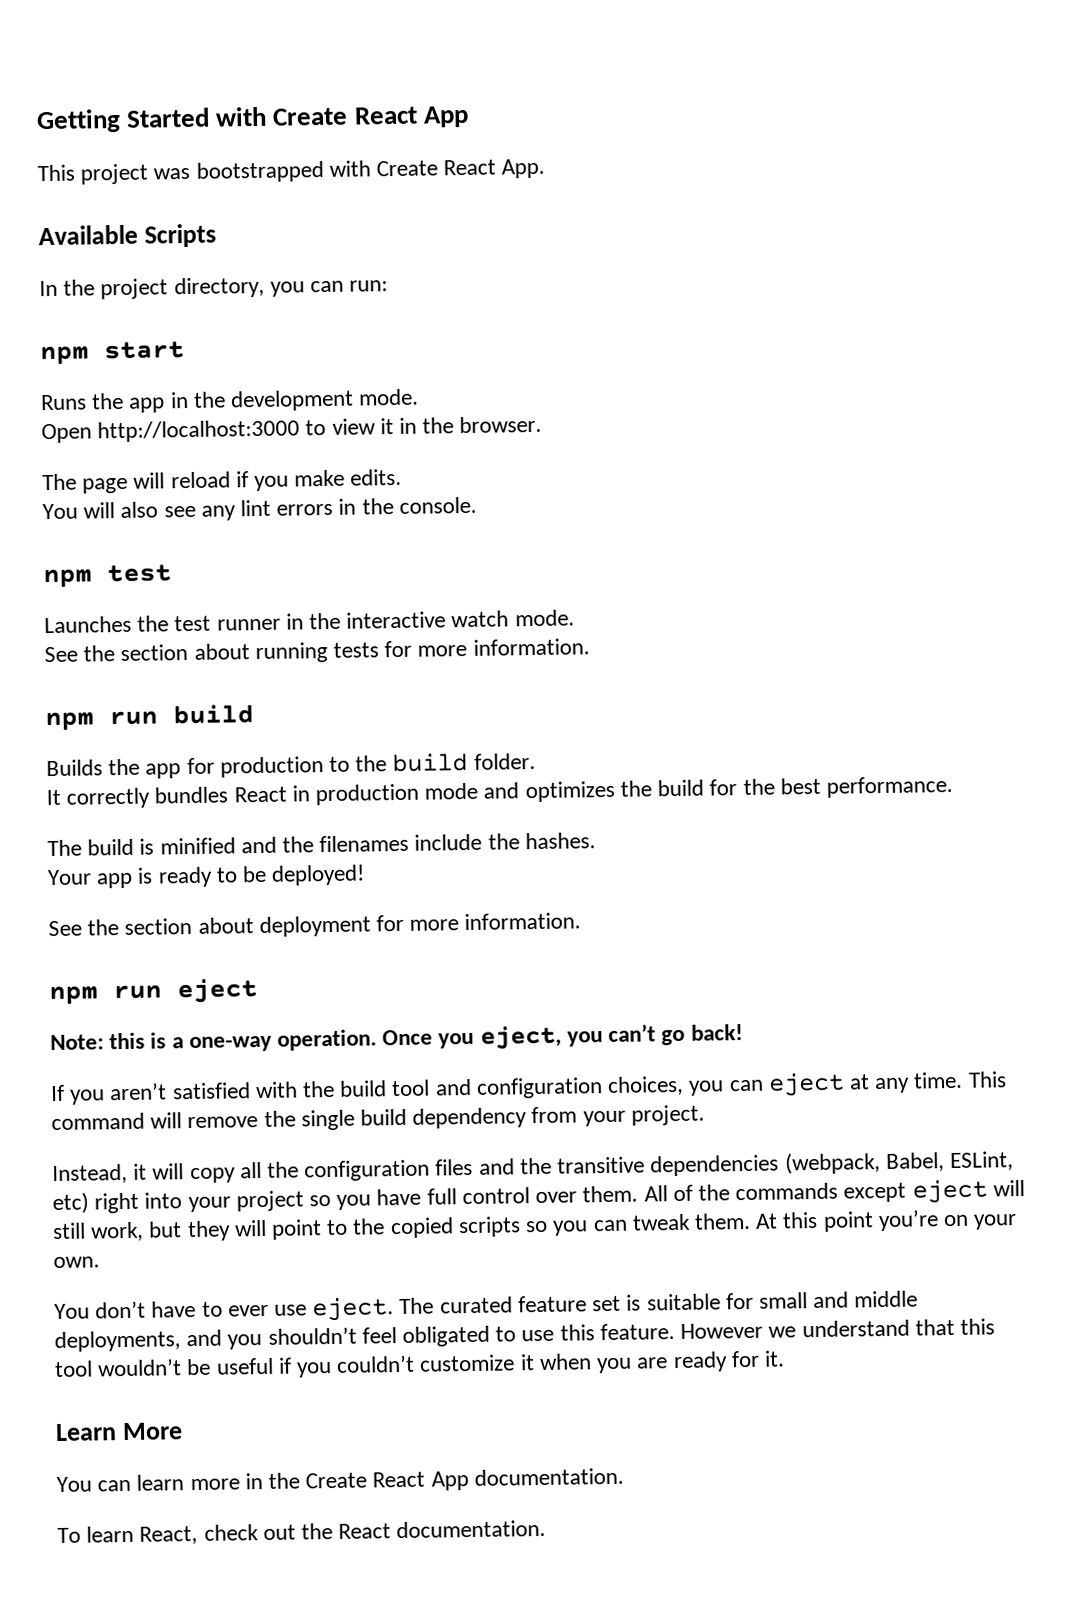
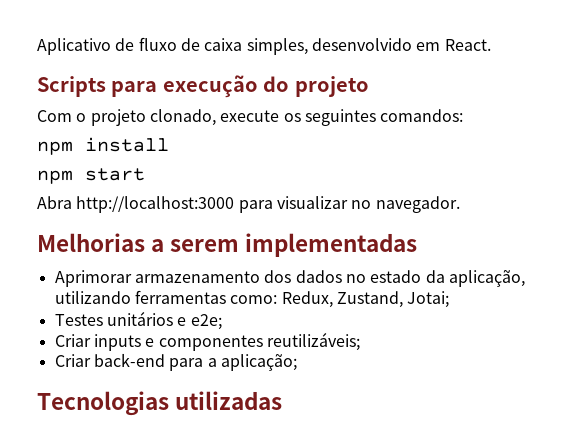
- Getting Started with Create React App
- This project was bootstrapped with Create React App.
- Available Scripts
- In the project directory, you can run:
+ Aplicativo de fluxo de caixa simples, desenvolvido em React.
+ Scripts para execução do projeto
+ Com o projeto clonado, execute os seguintes comandos:
+ npm install
  npm start
- Runs the app in the development mode.
- Open http://localhost:3000 to view it in the browser.
- The page will reload if you make edits.
- You will also see any lint errors in the console.
- npm test
- Launches the test runner in the interactive watch mode.
- See the section about running tests for more information.
- npm run build
- Builds the app for production to the build folder.
- It correctly bundles React in production mode and optimizes the build for the best performance.
- The build is minified and the filenames include the hashes.
- Your app is ready to be deployed!
- See the section about deployment for more information.
- npm run eject
- Note: this is a one-way operation. Once you eject, you can’t go back!
- If you aren’t satisfied with the build tool and configuration choices, you can eject at any time. This command will remove the single build dependency from your project.
- Instead, it will copy all the configuration files and the transitive dependencies (webpack, Babel, ESLint, etc) right into your project so you have full control over them. All of the commands except eject will still work, but they will point to the copied scripts so you can tweak them. At this point you’re on your own.
- You don’t have to ever use eject. The curated feature set is suitable for small and middle deployments, and you shouldn’t feel obligated to use this feature. However we understand that this tool wouldn’t be useful if you couldn’t customize it when you are ready for it.
- Learn More
- You can learn more in the Create React App documentation.
- To learn React, check out the React documentation.
+ Abra http://localhost:3000 para visualizar no navegador.
+ Melhorias a serem implementadas
+ Aprimorar armazenamento dos dados no estado da aplicação, utilizando ferramentas como: Redux, Zustand, Jotai;
+ Testes unitários e e2e;
+ Criar inputs e componentes reutilizáveis;
+ Criar back-end para a aplicação;
+ Tecnologias utilizadas

